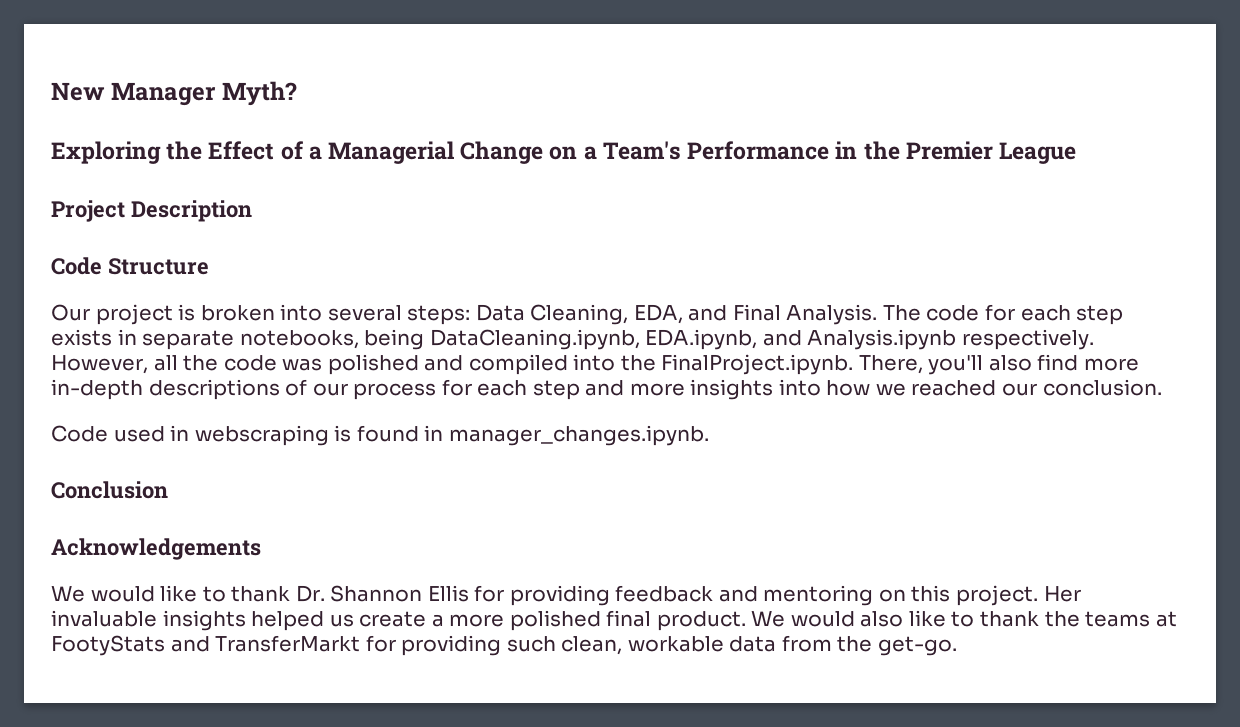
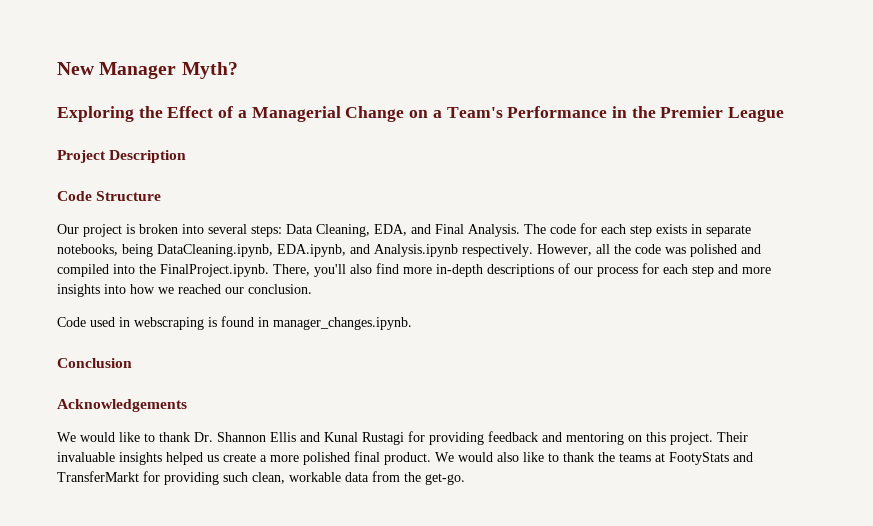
- We would like to thank Dr. Shannon Ellis for providing feedback and mentoring on this project.
+ We would like to thank Dr. Shannon Ellis and Kunal Rustagi for providing feedback and mentoring on this project.
- Her invaluable insights helped us create a more polished final product.
+ Their invaluable insights helped us create a more polished final product.

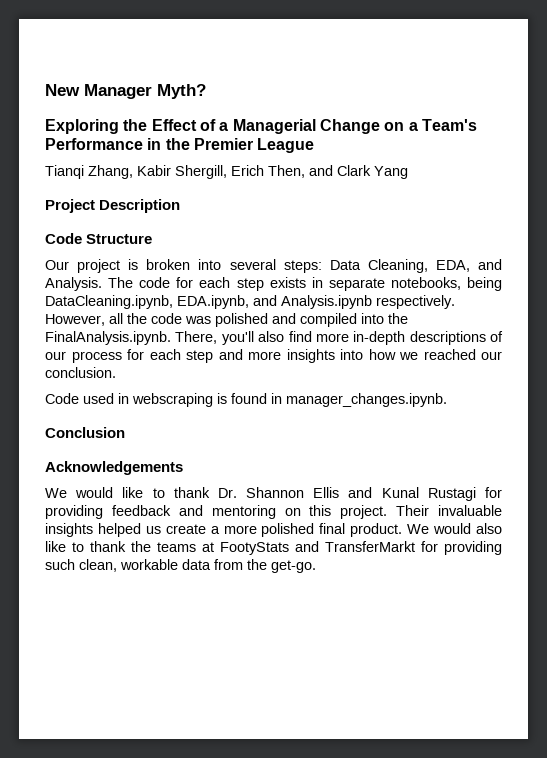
+ Tianqi Zhang, Kabir Shergill, Erich Then, and Clark Yang
- Our project is broken into several steps: Data Cleaning, EDA, and Final Analysis.
+ Our project is broken into several steps: Data Cleaning, EDA, and Analysis.
- However, all the code was polished and compiled into the FinalProject.ipynb. There, you'll also find more in-depth descriptions of our process for each step and more insights into how we reached our conclusion.
+ However, all the code was polished and compiled into the FinalAnalysis.ipynb. There, you'll also find more in-depth descriptions of our process for each step and more insights into how we reached our conclusion.

